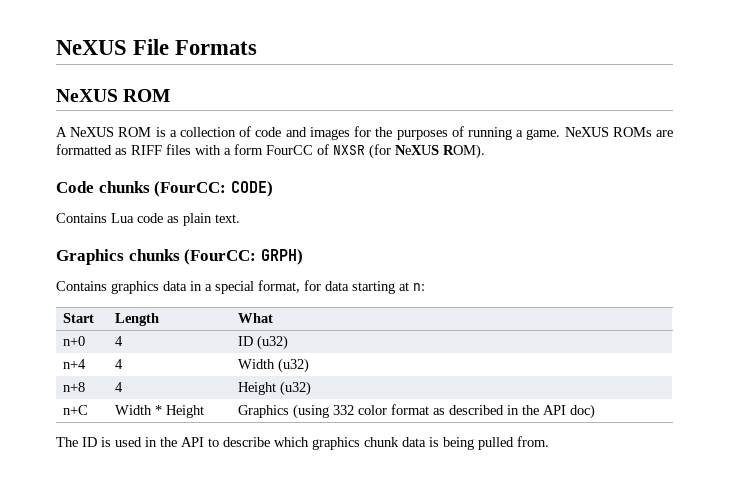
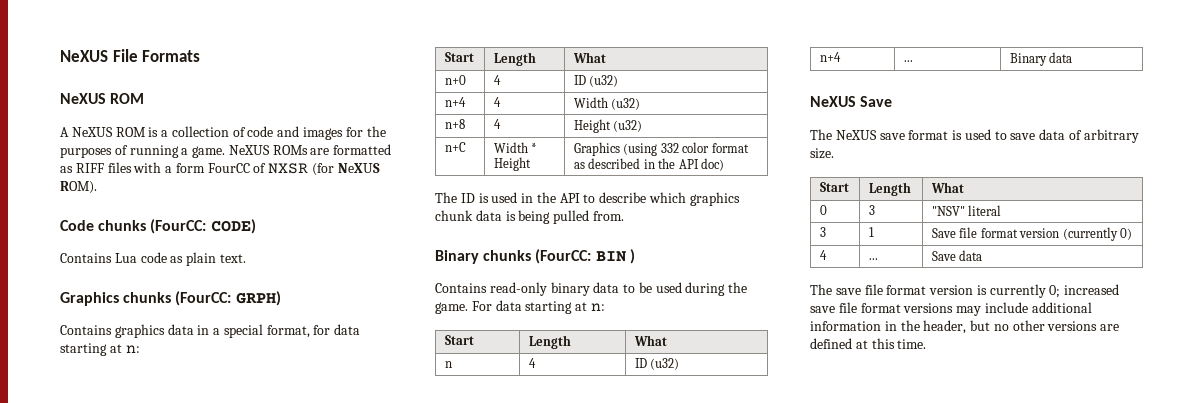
+ Binary chunks (FourCC: BIN )
+ Contains read-only binary data to be used during the game. For data starting at n:
+ Start | Length | What
+ n | 4 | ID (u32)
+ n+4 | ... | Binary data
+ NeXUS Save
+ The NeXUS save format is used to save data of arbitrary size.
+ Start | Length | What
+ 0 | 3 | "NSV" literal
+ 3 | 1 | Save file format version (currently 0)
+ 4 | ... | Save data
+ The save file format version is currently 0; increased save file format versions may include additional information in the header, but no other versions are defined at this time.

